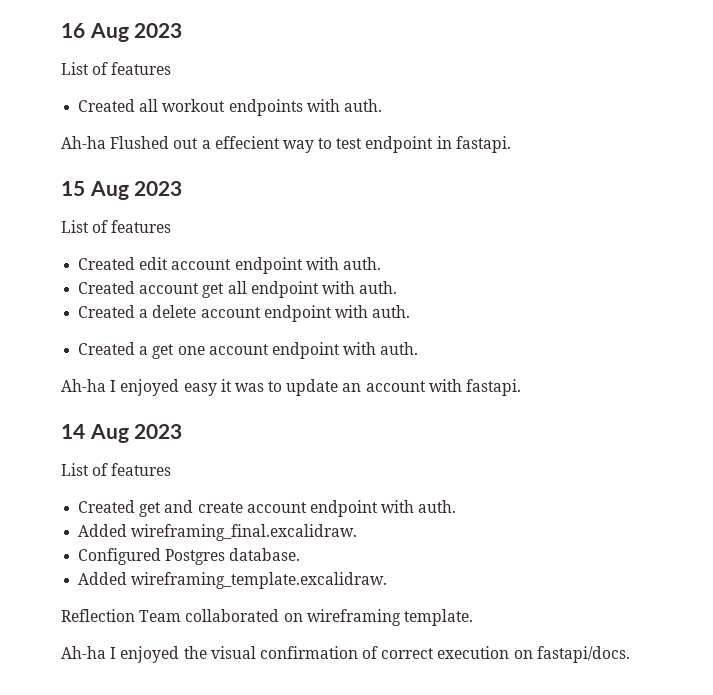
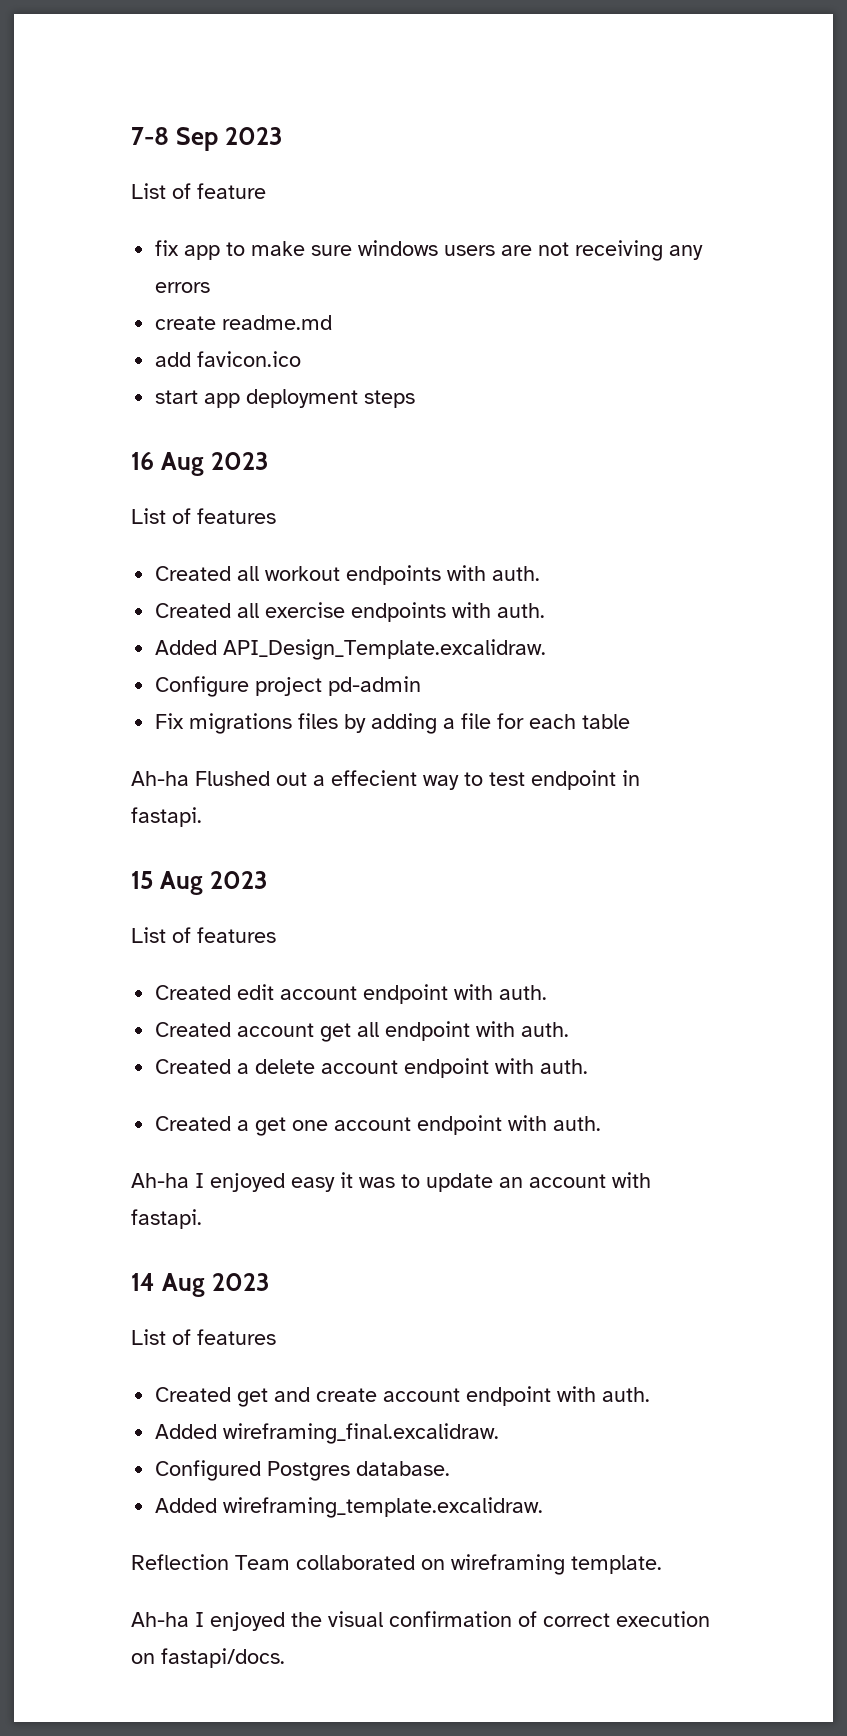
+ 7-8 Sep 2023
+ List of feature
+ fix app to make sure windows users are not receiving any errors
+ create readme.md
+ add favicon.ico
+ start app deployment steps
+ Created all exercise endpoints with auth.
+ Added API_Design_Template.excalidraw.
+ Configure project pd-admin
+ Fix migrations files by adding a file for each table

